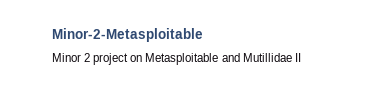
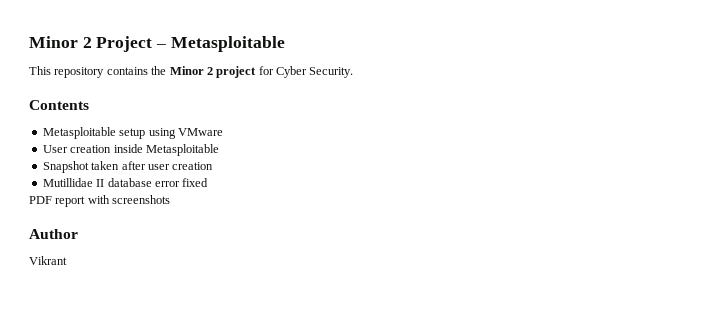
- Minor-2-Metasploitable
- Minor 2 project on Metasploitable and Mutillidae II
+ Minor 2 Project – Metasploitable
+ This repository contains the Minor 2 project for Cyber Security.
+ Contents
+ Metasploitable setup using VMware
+ User creation inside Metasploitable
+ Snapshot taken after user creation
+ Mutillidae II database error fixed
+ PDF report with screenshots
+ Author
+ Vikrant

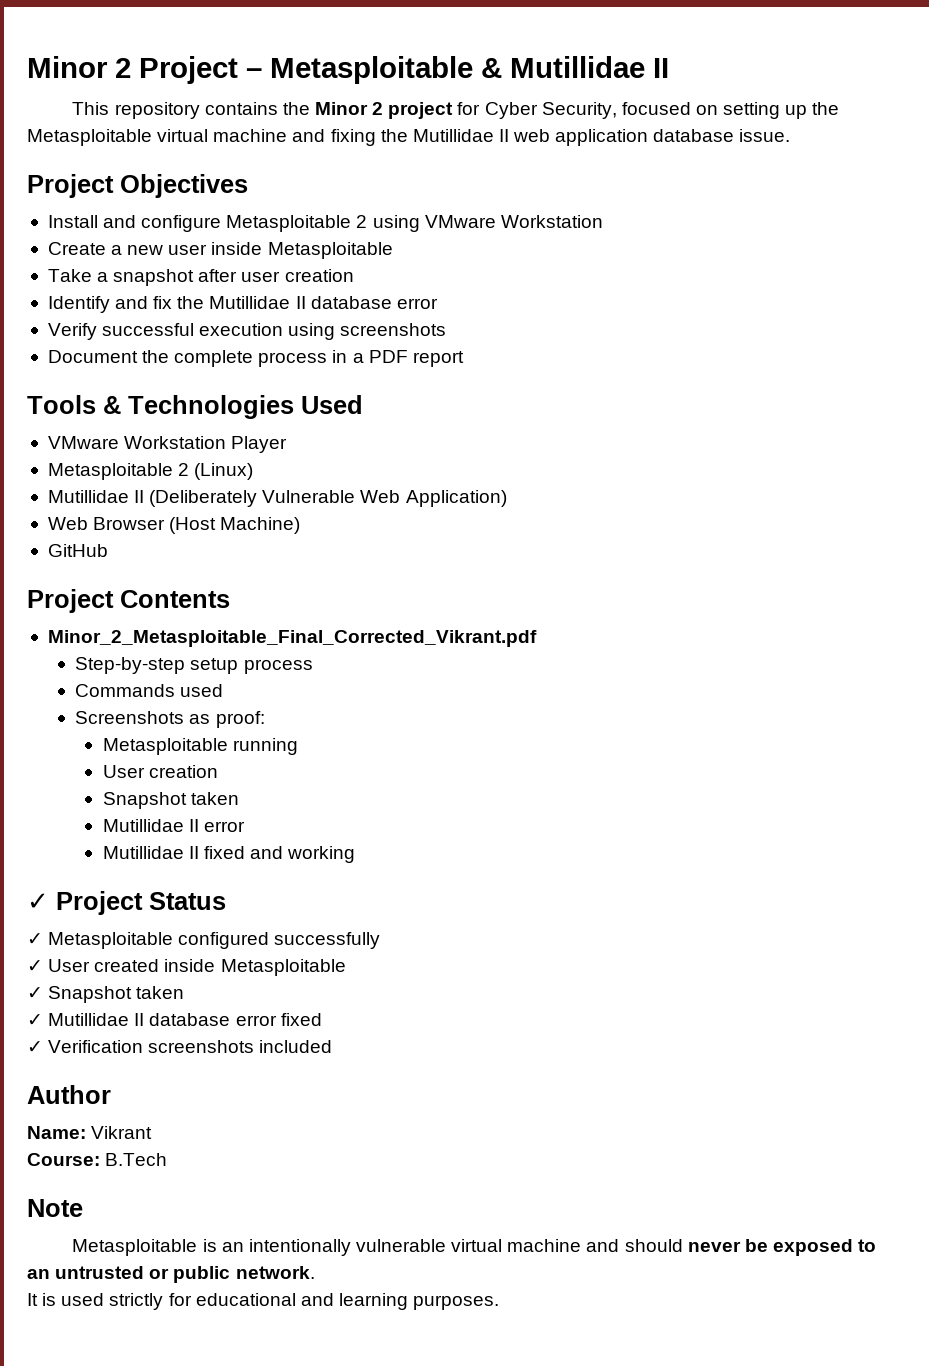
- Minor 2 Project – Metasploitable
+ Minor 2 Project – Metasploitable & Mutillidae II
- This repository contains the Minor 2 project for Cyber Security.
- Contents
- Metasploitable setup using VMware
- User creation inside Metasploitable
- Snapshot taken after user creation
+ This repository contains the Minor 2 project for Cyber Security, focused on setting up the Metasploitable virtual machine and fixing the Mutillidae II web application database issue.
+ Project Objectives
+ Install and configure Metasploitable 2 using VMware Workstation
+ Create a new user inside Metasploitable
+ Take a snapshot after user creation
- Mutillidae II database error fixed
+ Identify and fix the Mutillidae II database error
+ Verify successful execution using screenshots
+ Document the complete process in a PDF report
+ Tools & Technologies Used
+ VMware Workstation Player
+ Metasploitable 2 (Linux)
+ Mutillidae II (Deliberately Vulnerable Web Application)
+ Web Browser (Host Machine)
+ GitHub
+ Project Contents
+ Minor_2_Metasploitable_Final_Corrected_Vikrant.pdf
+ Step-by-step setup process
+ Commands used
+ Screenshots as proof:
+ Metasploitable running
+ User creation
+ Snapshot taken
+ Mutillidae II error
+ Mutillidae II fixed and working
+ ✓ Project Status
+ ✓ Metasploitable configured successfully
+ ✓ User created inside Metasploitable
+ ✓ Snapshot taken
+ ✓ Mutillidae II database error fixed
- PDF report with screenshots
+ ✓ Verification screenshots included
- Vikrant
+ Name: Vikrant
+ Course: B.Tech
+ Note
+ Metasploitable is an intentionally vulnerable virtual machine and should never be exposed to an untrusted or public network.
+ It is used strictly for educational and learning purposes.

